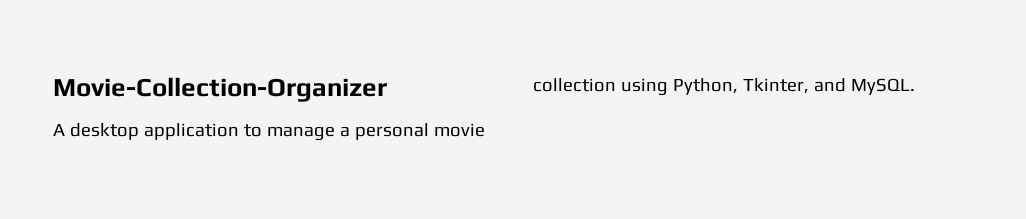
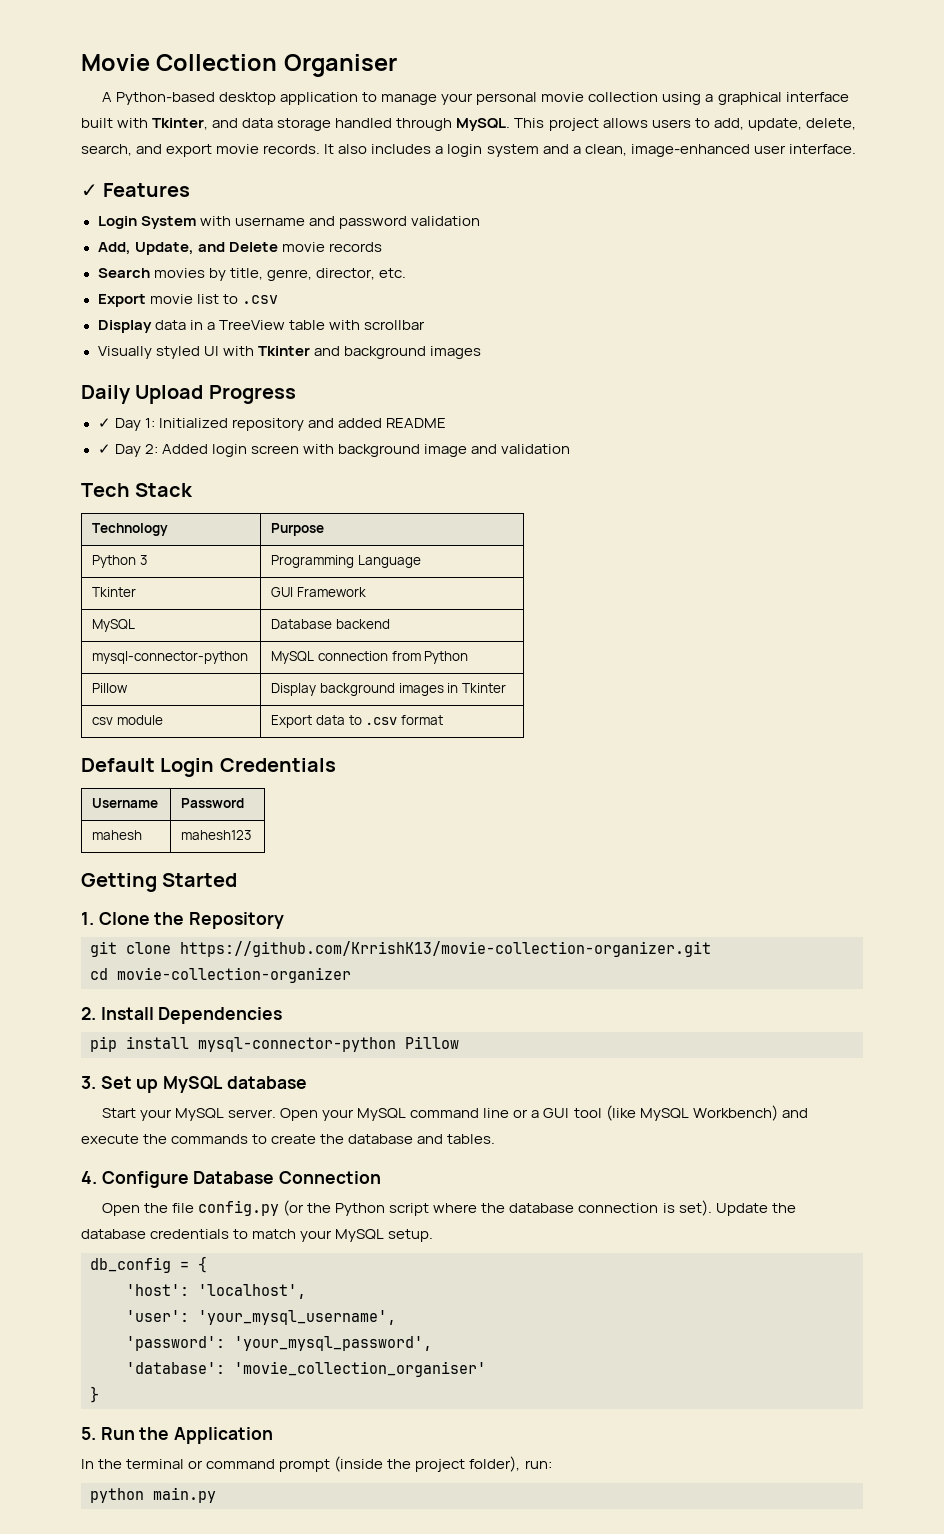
- Movie-Collection-Organizer
+ Movie Collection Organiser
- A desktop application to manage a personal movie collection using Python, Tkinter, and MySQL.
+ A Python-based desktop application to manage your personal movie collection using a graphical interface built with Tkinter, and data storage handled through MySQL. This project allows users to add, update, delete, search, and export movie records. It also includes a login system and a clean, image-enhanced user interface.
+ ✓ Features
+ Login System with username and password validation
+ Add, Update, and Delete movie records
+ Search movies by title, genre, director, etc.
+ Export movie list to .csv
+ Display data in a TreeView table with scrollbar
+ Visually styled UI with Tkinter and background images
+ Daily Upload Progress
+ ✓ Day 1: Initialized repository and added README
+ ✓ Day 2: Added login screen with background image and validation
+ Tech Stack
+ Technology | Purpose
+ Python 3 | Programming Language
+ Tkinter | GUI Framework
+ MySQL | Database backend
+ mysql-connector-python | MySQL connection from Python
+ Pillow | Display background images in Tkinter
+ csv module | Export data to .csv format
+ Default Login Credentials
+ Username | Password
+ mahesh | mahesh123
+ Getting Started
+ 1. Clone the Repository
+ git clone https://github.com/KrrishK13/movie-collection-organizer.git
+ cd movie-collection-organizer
+ 2. Install Dependencies
+ pip install mysql-connector-python Pillow
+ 3. Set up MySQL database
+ Start your MySQL server. Open your MySQL command line or a GUI tool (like MySQL Workbench) and execute the commands to create the database and tables.
+ 4. Configure Database Connection
+ Open the file config.py (or the Python script where the database connection is set). Update the database credentials to match your MySQL setup.
+ db_config = {
+ 'host': 'localhost',
+ 'user': 'your_mysql_username',
+ 'password': 'your_mysql_password',
+ 'database': 'movie_collection_organiser'
+ }
+ 5. Run the Application
+ In the terminal or command prompt (inside the project folder), run:
+ python main.py

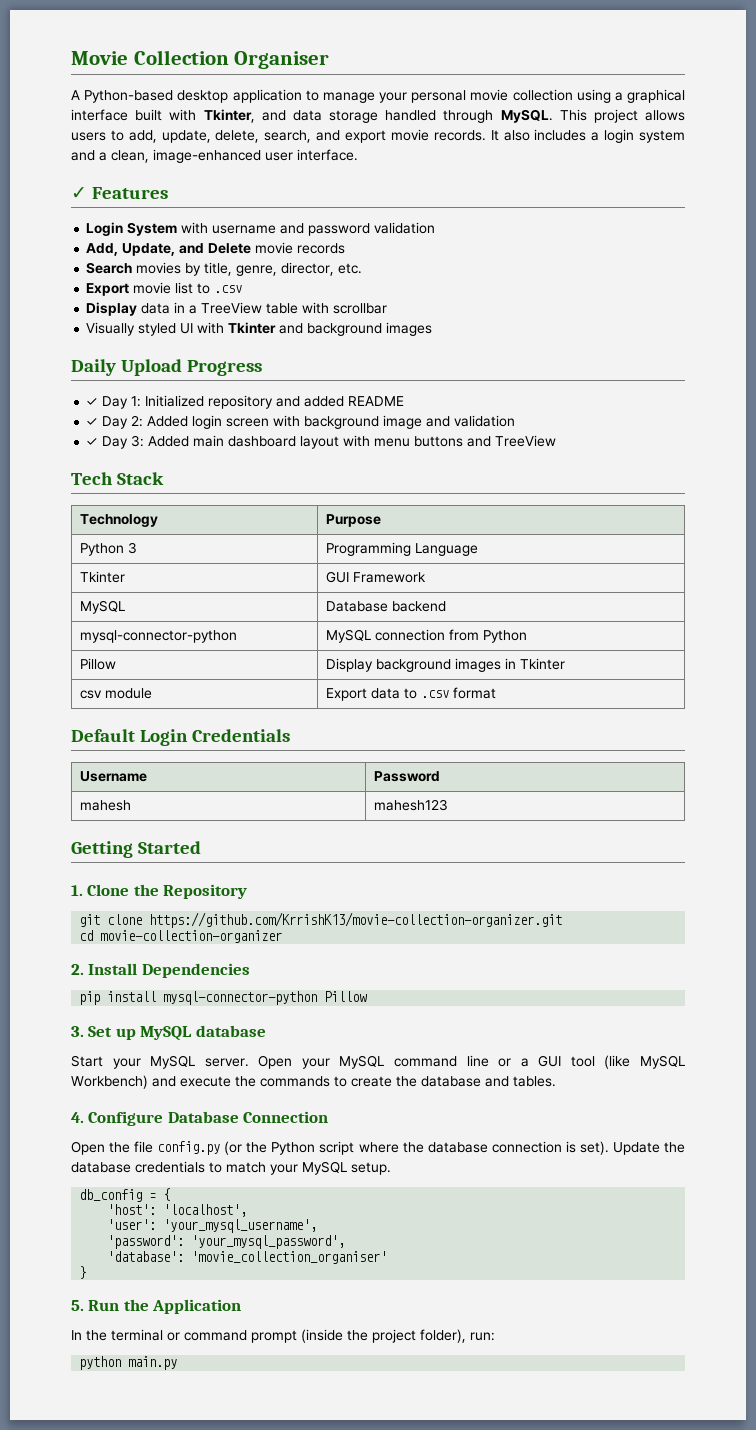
+ ✓ Day 3: Added main dashboard layout with menu buttons and TreeView

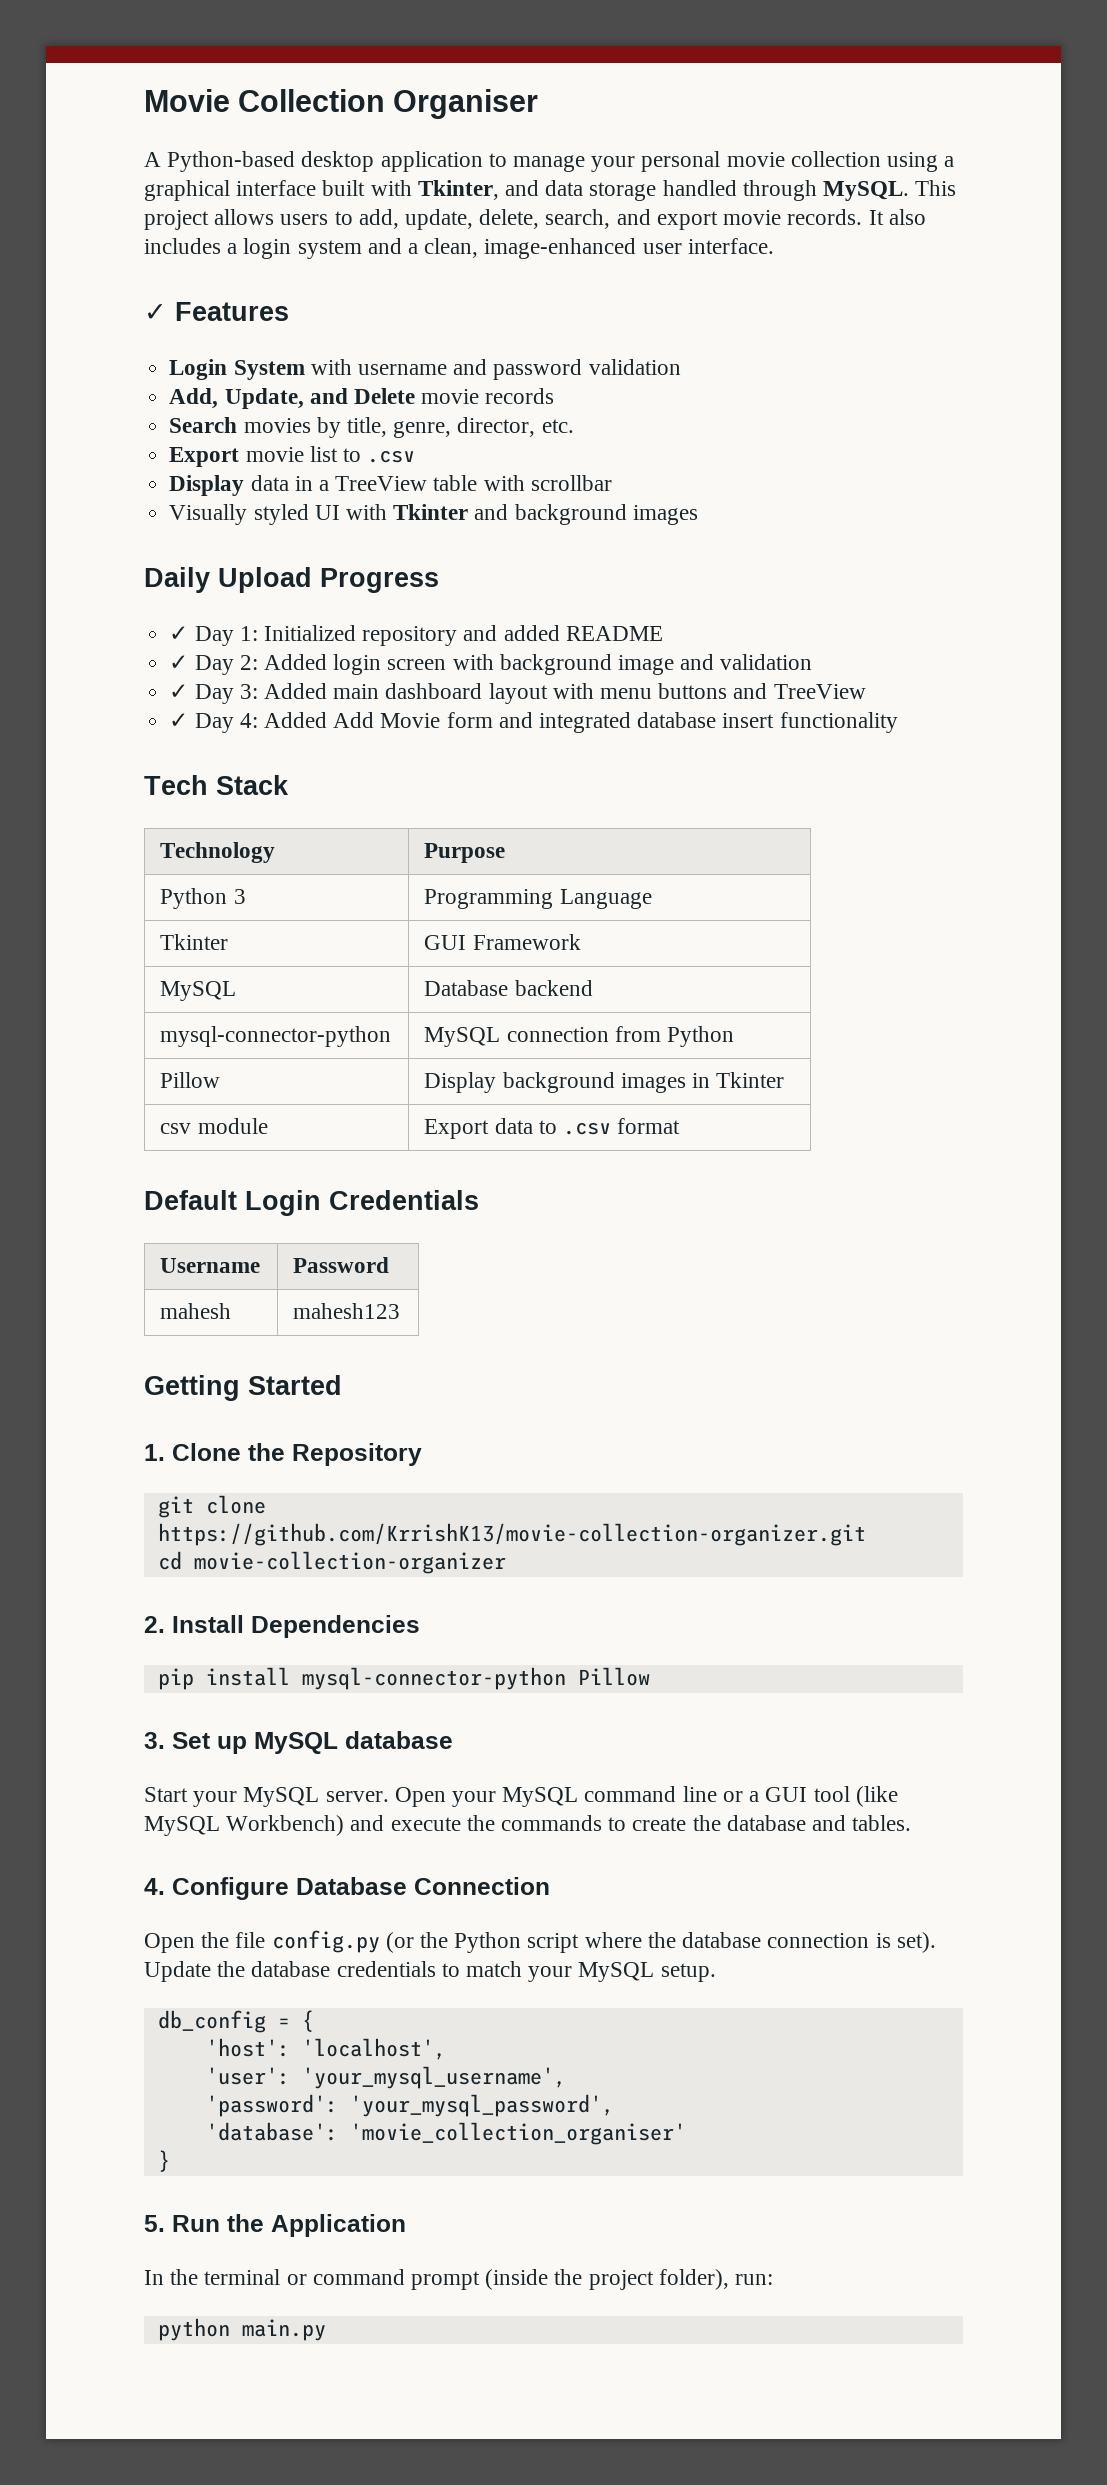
+ ✓ Day 4: Added Add Movie form and integrated database insert functionality

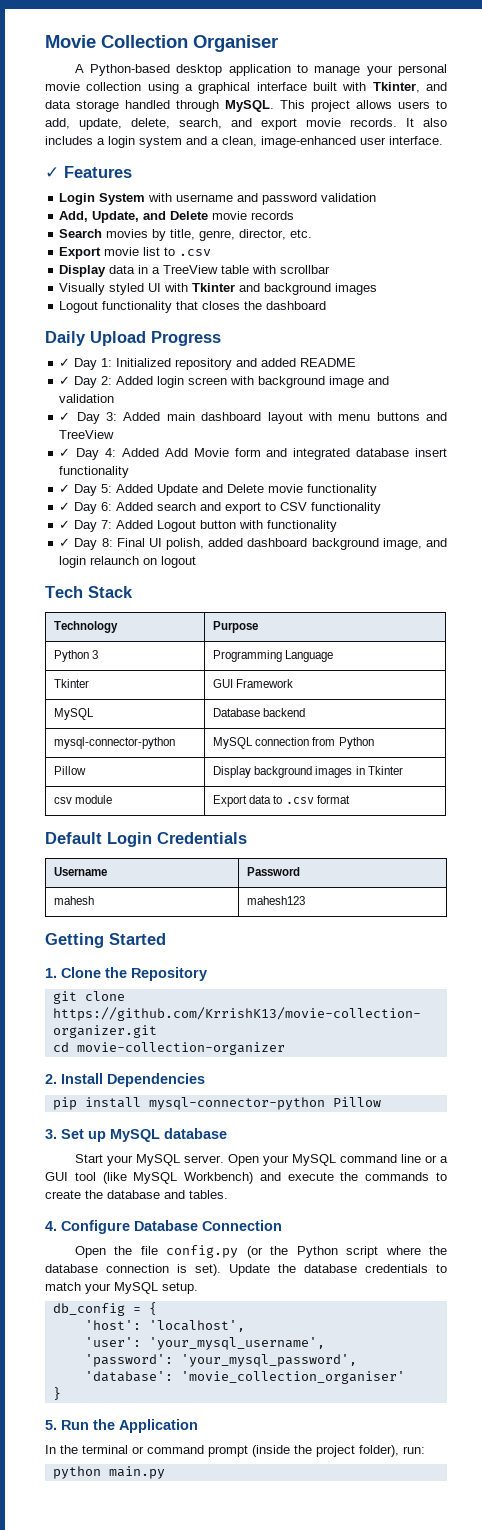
+ Logout functionality that closes the dashboard
+ ✓ Day 5: Added Update and Delete movie functionality
+ ✓ Day 6: Added search and export to CSV functionality
+ ✓ Day 7: Added Logout button with functionality
+ ✓ Day 8: Final UI polish, added dashboard background image, and login relaunch on logout

